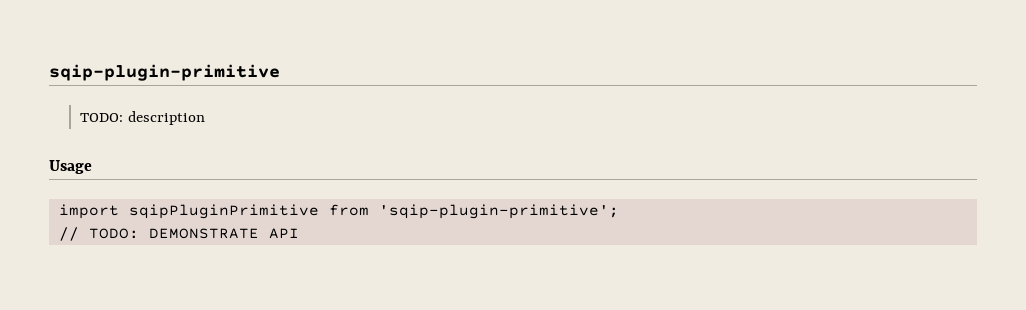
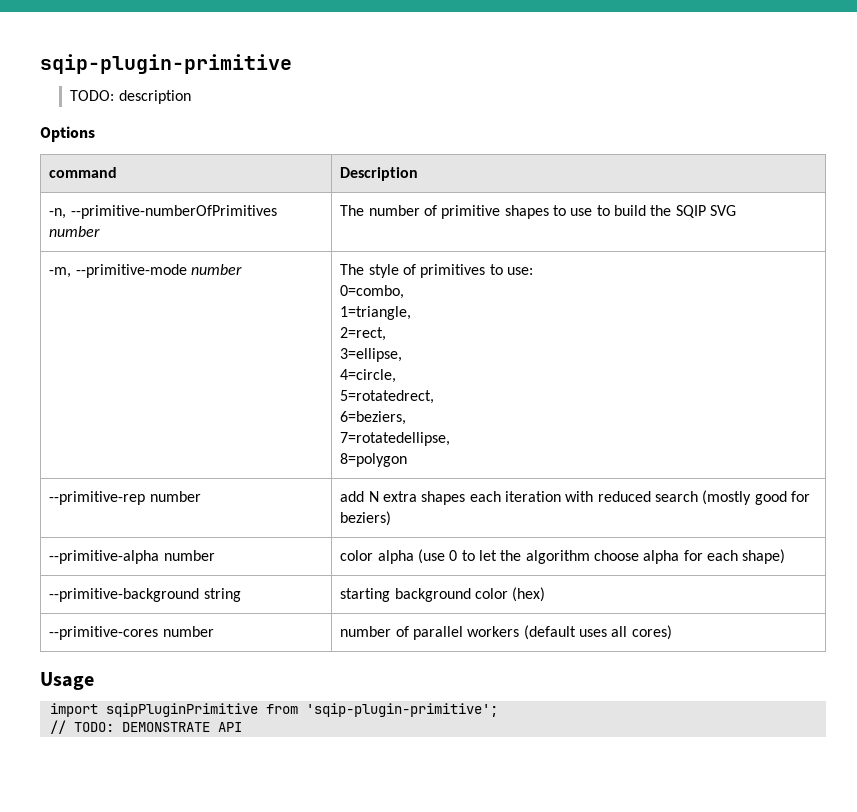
+ Options
+ command | Description
+ -n, --primitive-numberOfPrimitives number | The number of primitive shapes to use to build the SQIP SVG
+ -m, --primitive-mode number | The style of primitives to use:
+ 0=combo,
+ 1=triangle,
+ 2=rect,
+ 3=ellipse,
+ 4=circle,
+ 5=rotatedrect,
+ 6=beziers,
+ 7=rotatedellipse,
+ 8=polygon
+ --primitive-rep number | add N extra shapes each iteration with reduced search (mostly good for beziers)
+ --primitive-alpha number | color alpha (use 0 to let the algorithm choose alpha for each shape)
+ --primitive-background string | starting background color (hex)
+ --primitive-cores number | number of parallel workers (default uses all cores)

